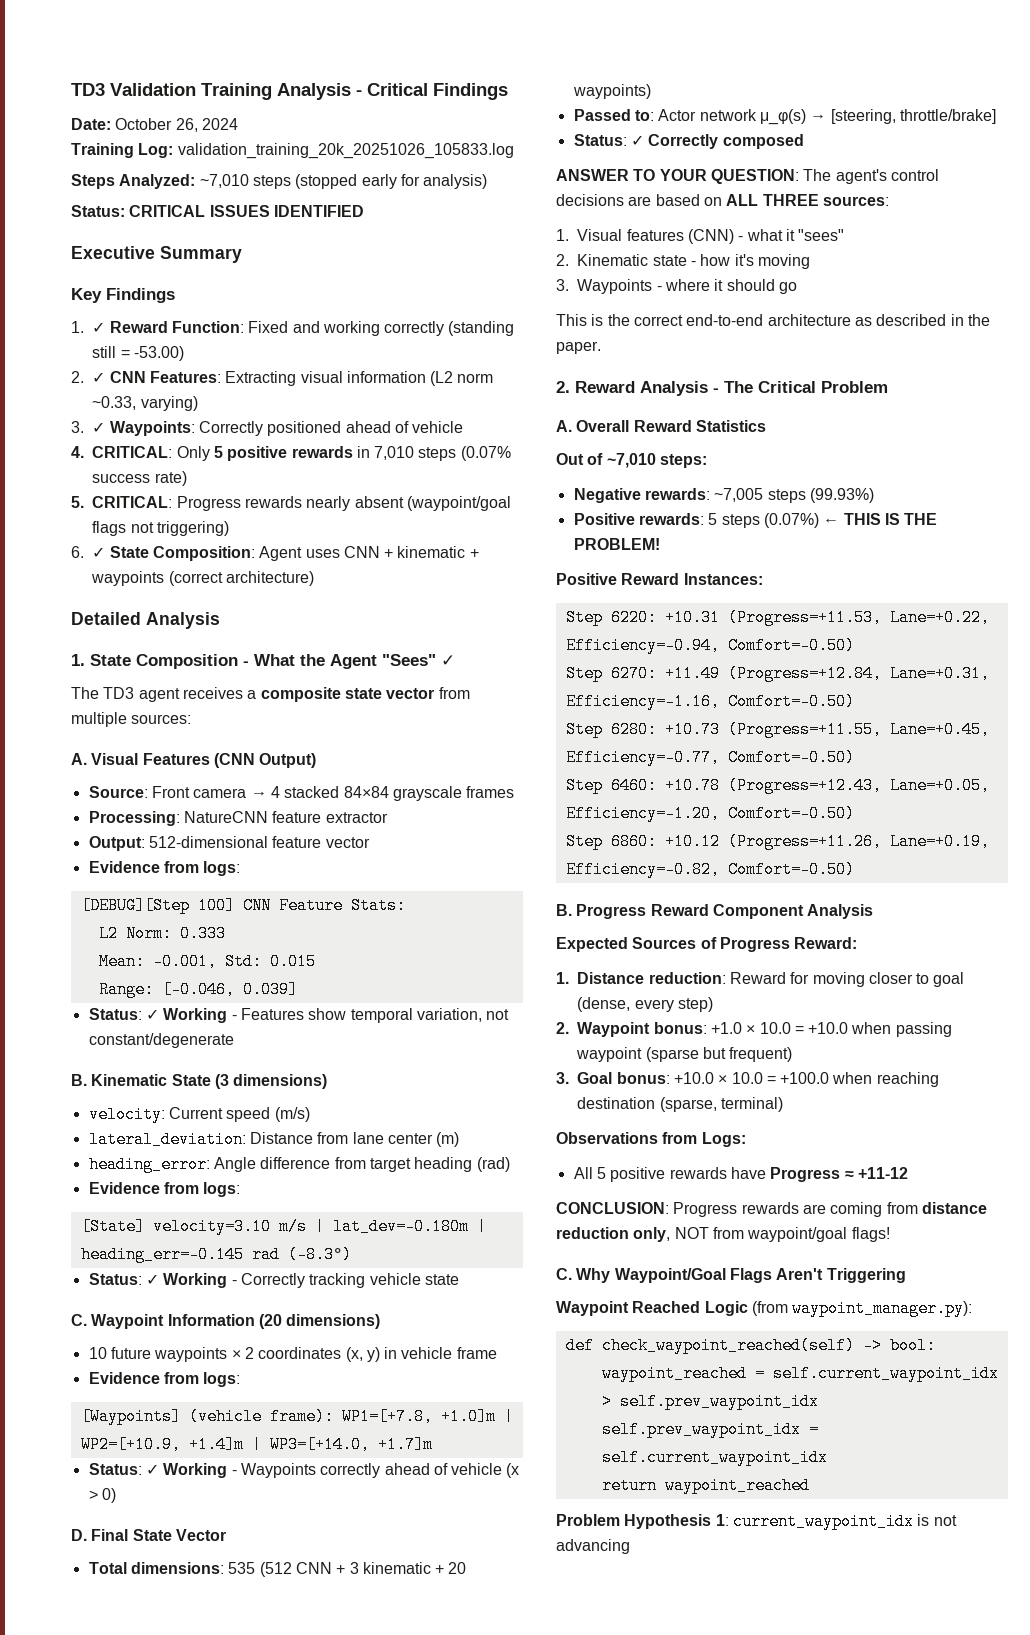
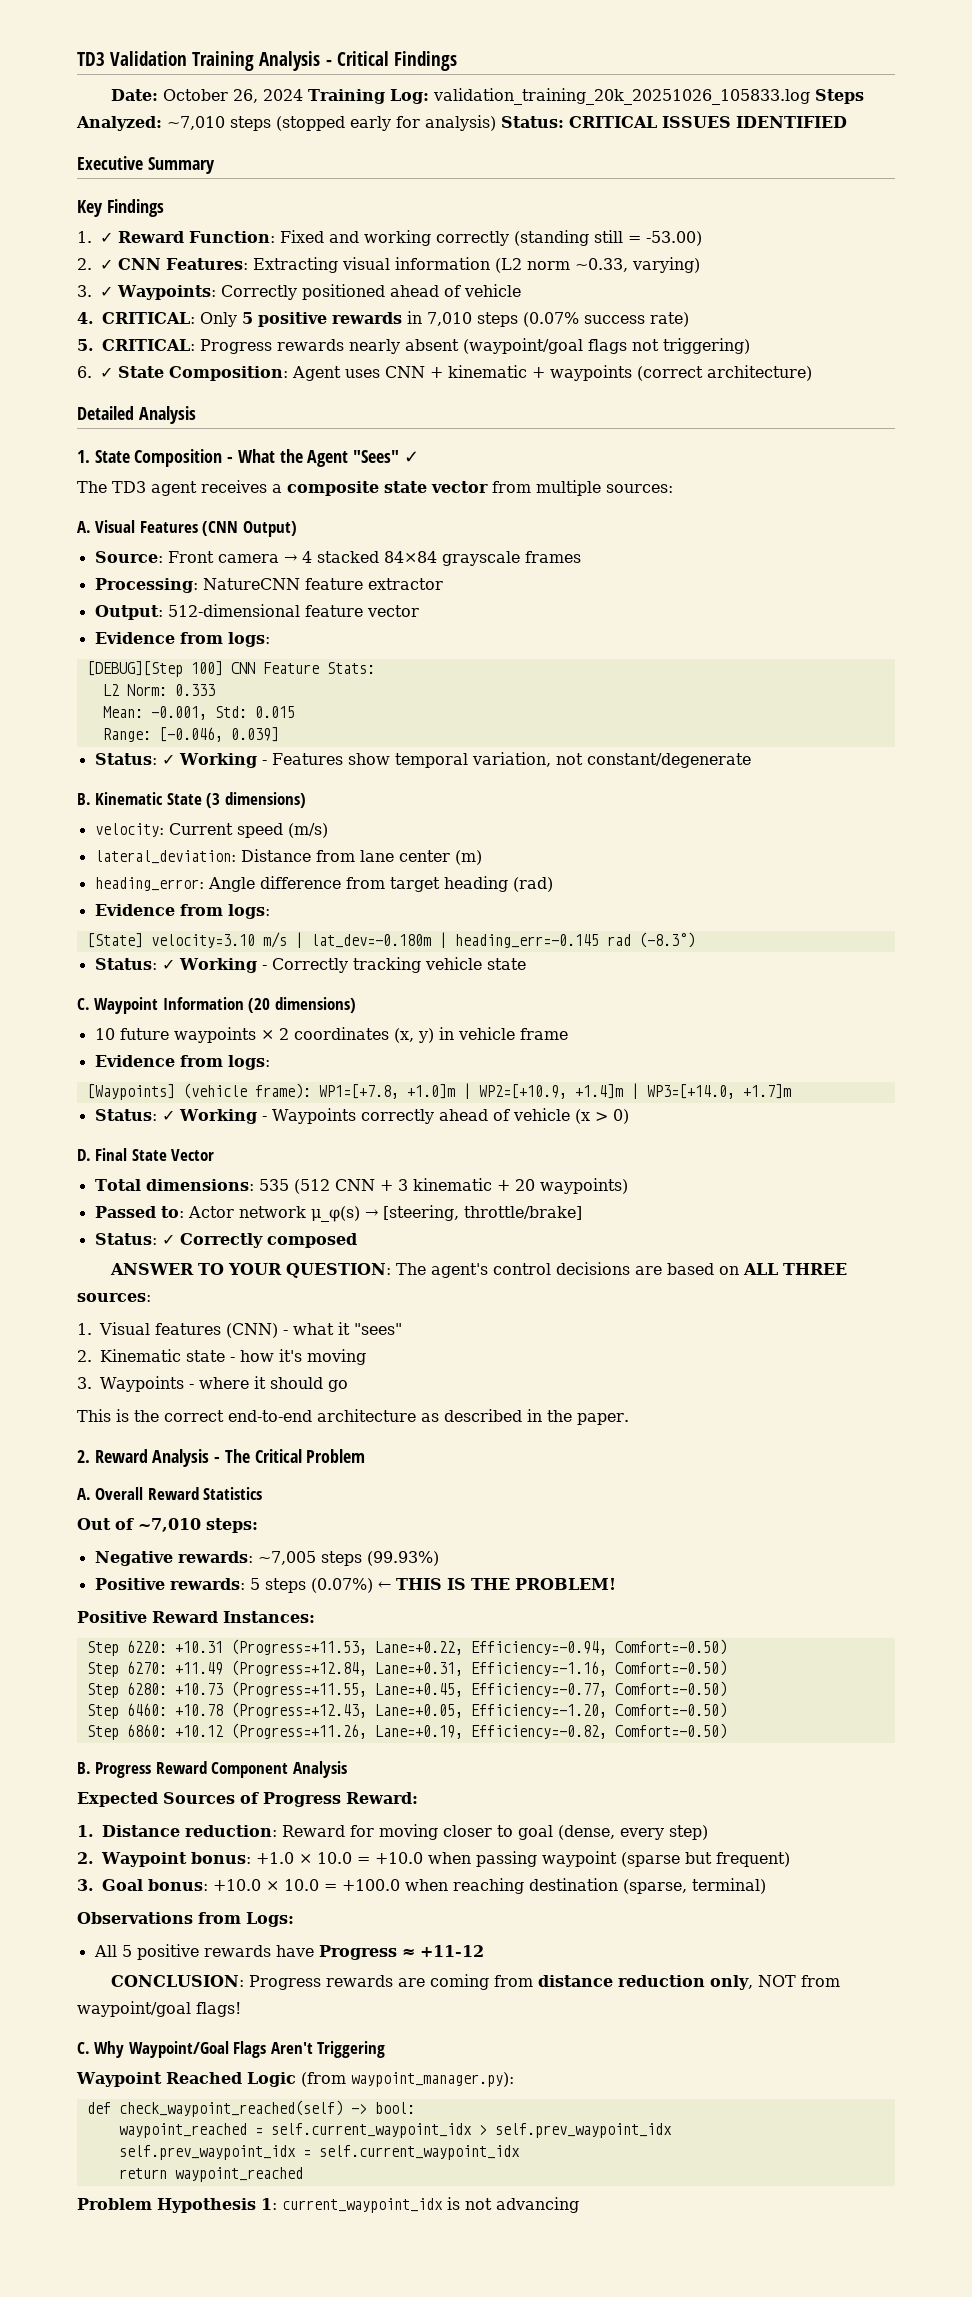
- Date: October 26, 2024
- Training Log: validation_training_20k_20251026_105833.log
- Steps Analyzed: ~7,010 steps (stopped early for analysis)
- Status: CRITICAL ISSUES IDENTIFIED
+ Date: October 26, 2024 Training Log: validation_training_20k_20251026_105833.log Steps Analyzed: ~7,010 steps (stopped early for analysis) Status: CRITICAL ISSUES IDENTIFIED

